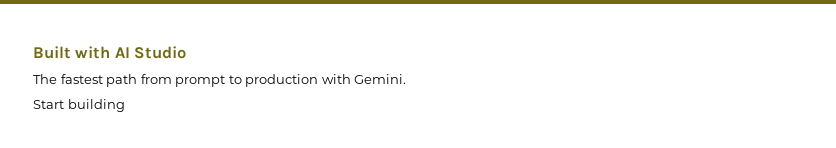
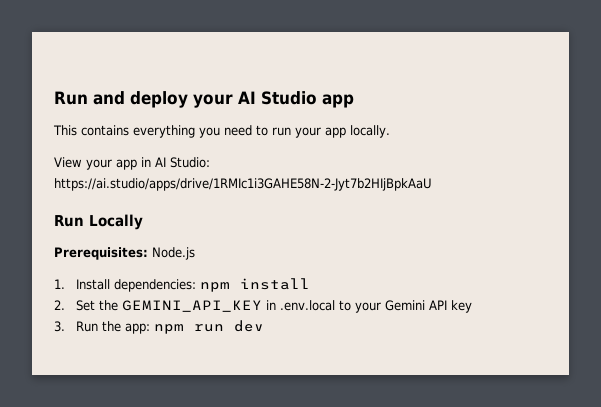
- Built with AI Studio
- The fastest path from prompt to production with Gemini.
- Start building
+ Run and deploy your AI Studio app
+ This contains everything you need to run your app locally.
+ View your app in AI Studio: https://ai.studio/apps/drive/1RMIc1i3GAHE58N-2-Jyt7b2HIjBpkAaU
+ Run Locally
+ Prerequisites: Node.js
+ 1. Install dependencies: npm install
+ 2. Set the GEMINI_API_KEY in .env.local to your Gemini API key
+ 3. Run the app: npm run dev

